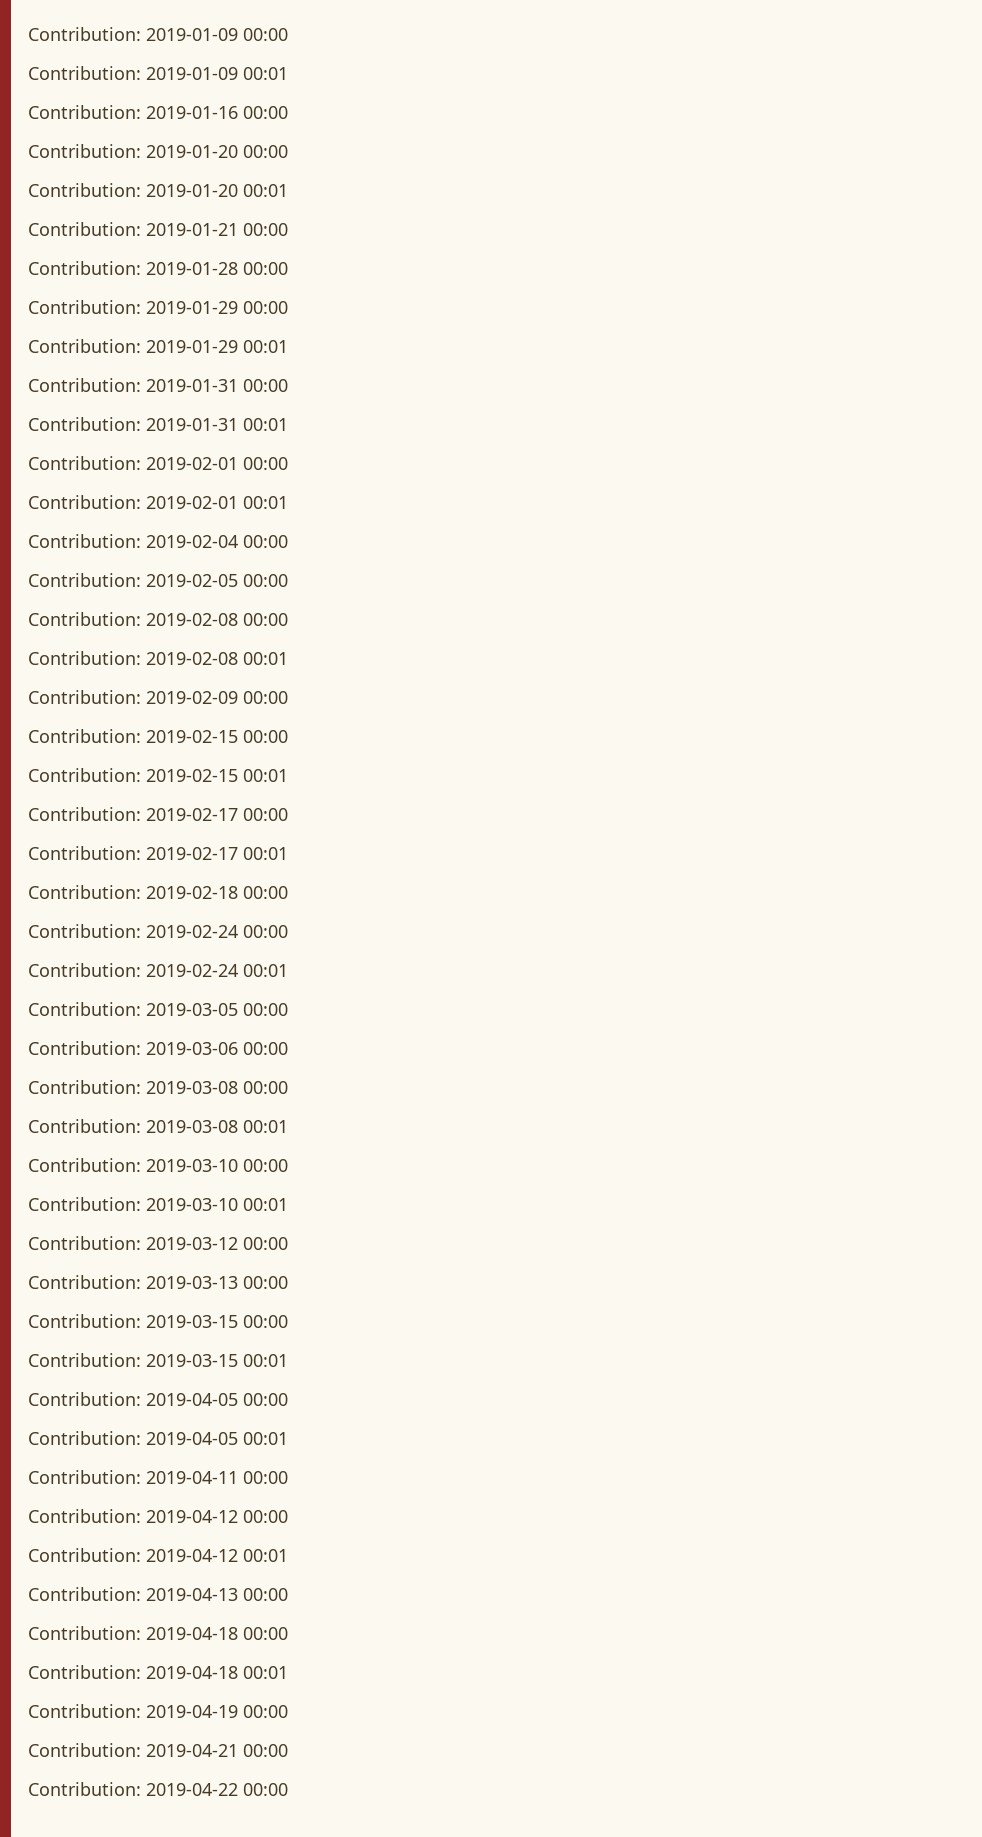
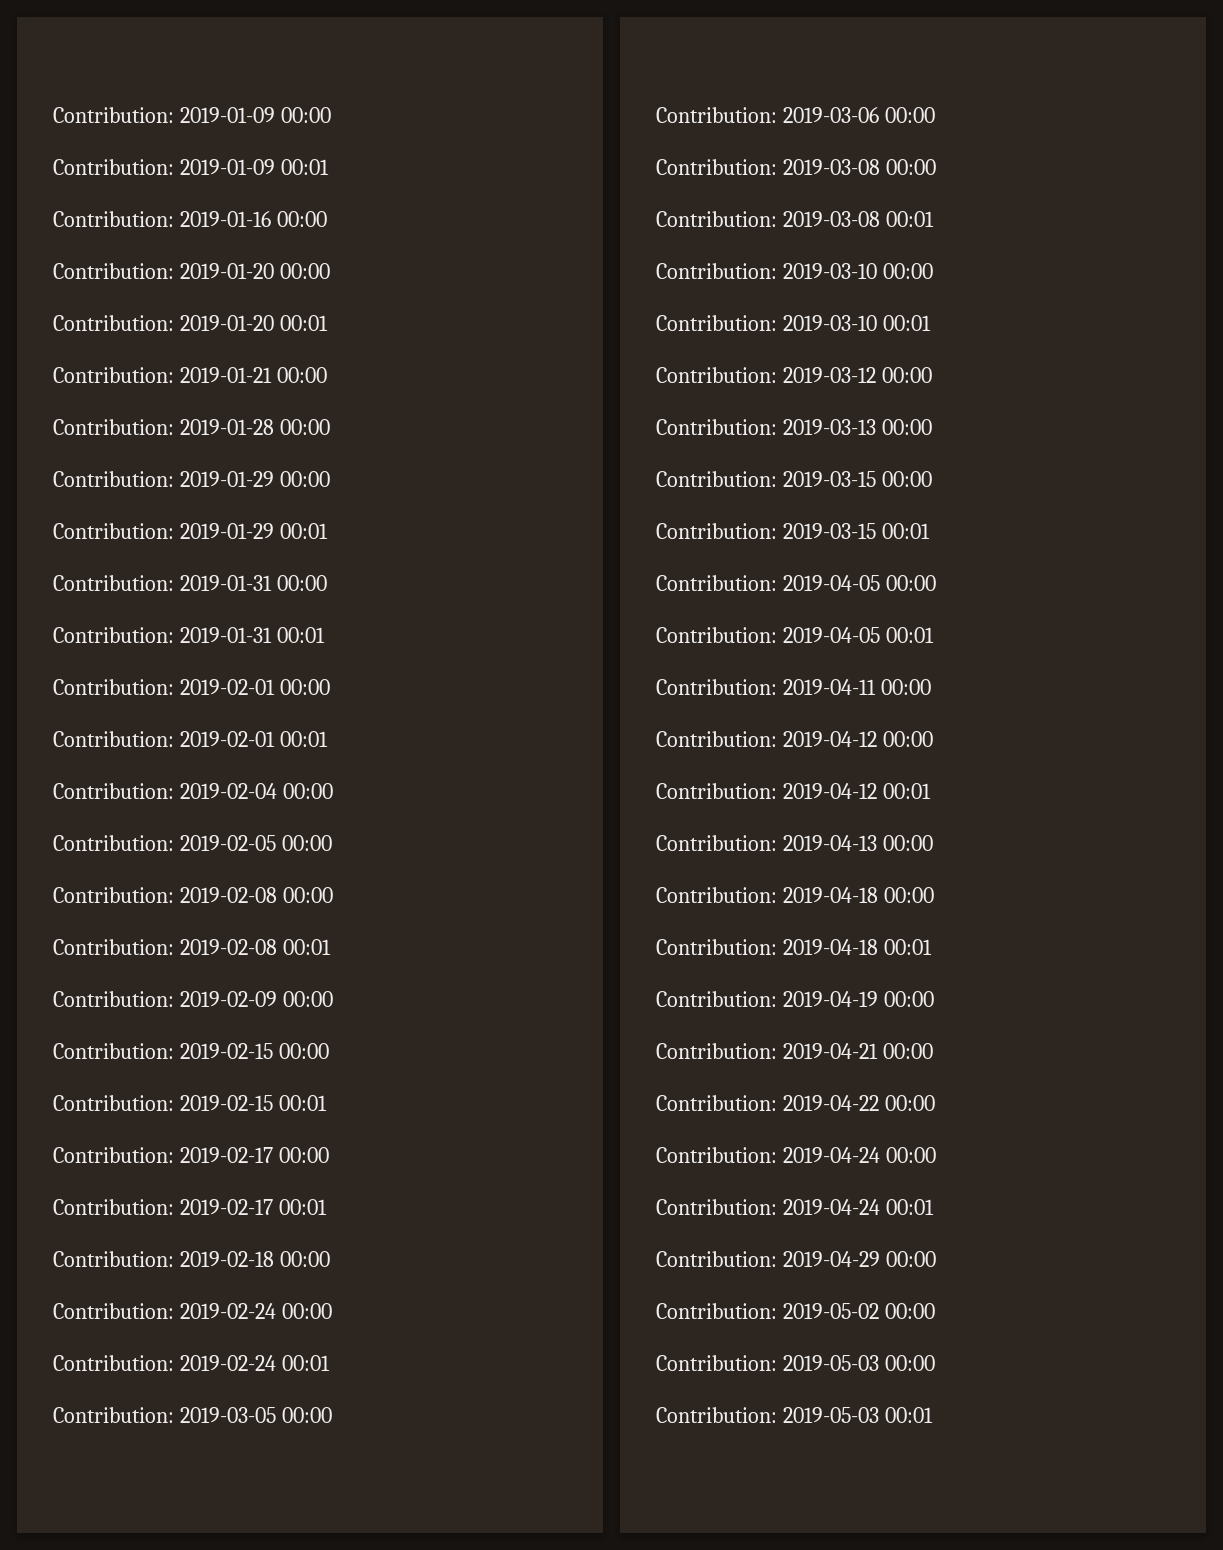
+ Contribution: 2019-04-24 00:00
+ Contribution: 2019-04-24 00:01
+ Contribution: 2019-04-29 00:00
+ Contribution: 2019-05-02 00:00
+ Contribution: 2019-05-03 00:00
+ Contribution: 2019-05-03 00:01

